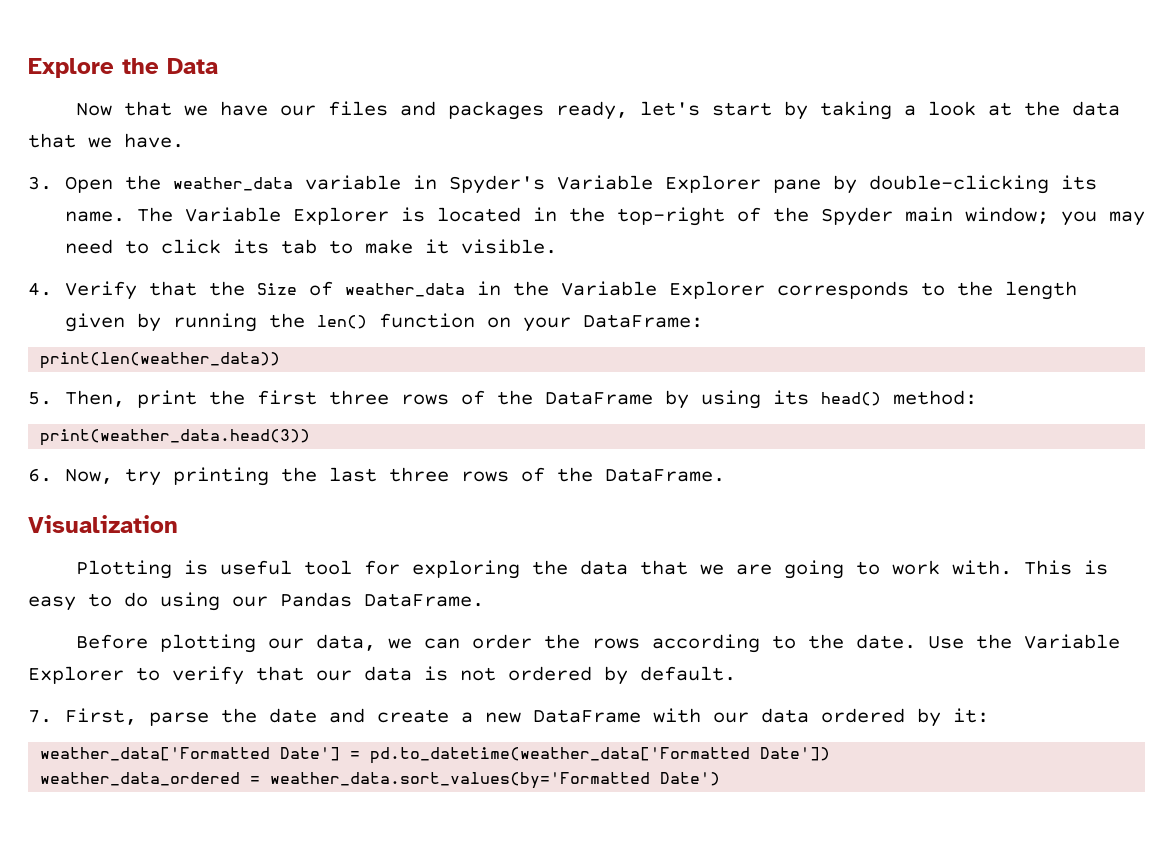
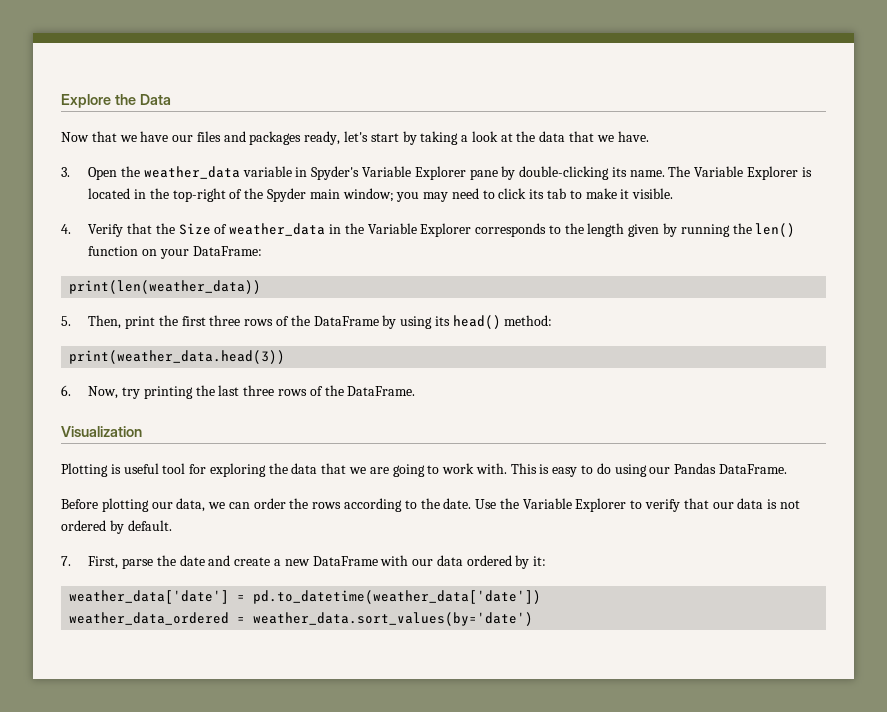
- weather_data['Formatted Date'] = pd.to_datetime(weather_data['Formatted Date'])
+ weather_data['date'] = pd.to_datetime(weather_data['date'])
- weather_data_ordered = weather_data.sort_values(by='Formatted Date')
+ weather_data_ordered = weather_data.sort_values(by='date')

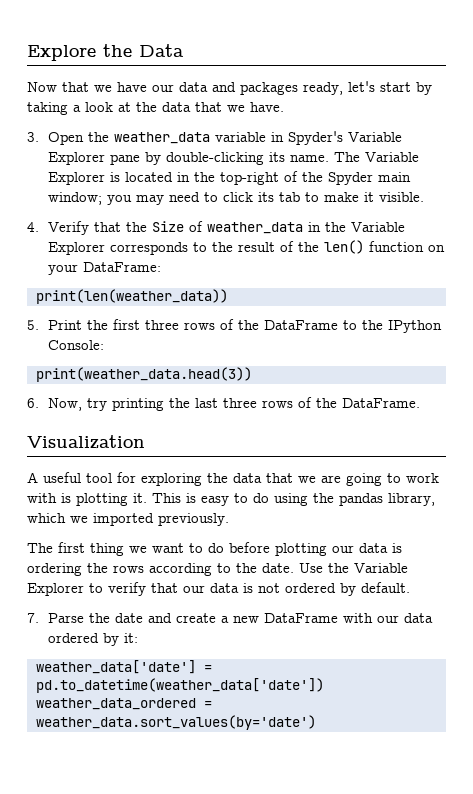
- Now that we have our files and packages ready, let's start by taking a look at the data that we have.
+ Now that we have our data and packages ready, let's start by taking a look at the data that we have.
- 4. Verify that the Size of weather_data in the Variable Explorer corresponds to the length given by running the len() function on your DataFrame:
+ 4. Verify that the Size of weather_data in the Variable Explorer corresponds to the result of the len() function on your DataFrame:
- 5. Then, print the first three rows of the DataFrame by using its head() method:
+ 5. Print the first three rows of the DataFrame to the IPython Console:
- Plotting is useful tool for exploring the data that we are going to work with.
+ A useful tool for exploring the data that we are going to work with is plotting it.
- This is easy to do using our Pandas DataFrame.
- Before plotting our data, we can order the rows according to the date.
+ This is easy to do using the pandas library, which we imported previously.
+ The first thing we want to do before plotting our data is ordering the rows according to the date.
- 7. First, parse the date and create a new DataFrame with our data ordered by it:
+ 7. Parse the date and create a new DataFrame with our data ordered by it:

